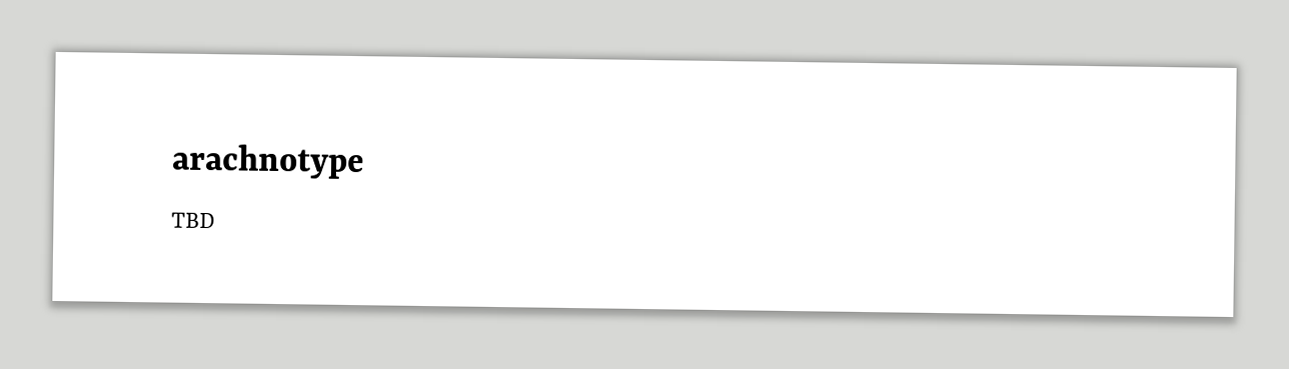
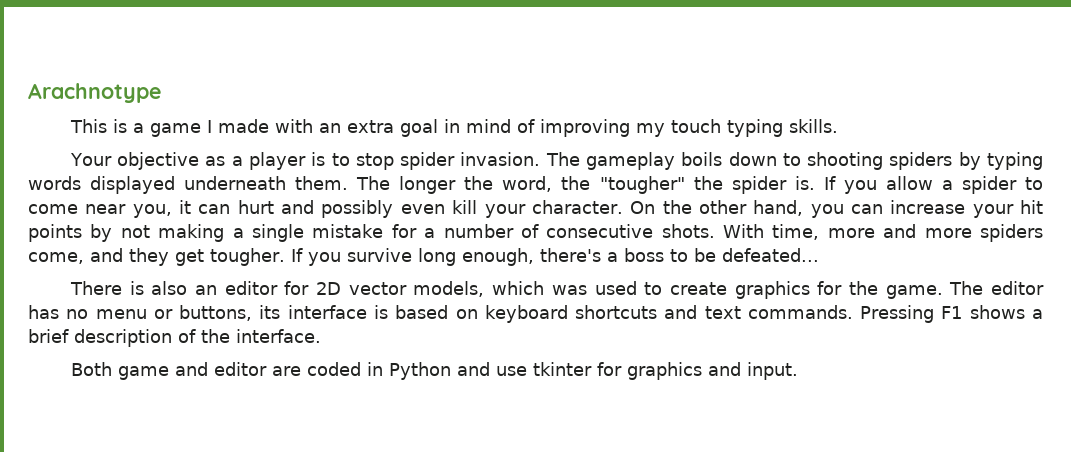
- arachnotype
- TBD
+ Arachnotype
+ This is a game I made with an extra goal in mind of improving my touch typing skills.
+ Your objective as a player is to stop spider invasion. The gameplay boils down to shooting spiders by typing words displayed underneath them. The longer the word, the "tougher" the spider is. If you allow a spider to come near you, it can hurt and possibly even kill your character. On the other hand, you can increase your hit points by not making a single mistake for a number of consecutive shots. With time, more and more spiders come, and they get tougher. If you survive long enough, there's a boss to be defeated...
+ There is also an editor for 2D vector models, which was used to create graphics for the game. The editor has no menu or buttons, its interface is based on keyboard shortcuts and text commands. Pressing F1 shows a brief description of the interface.
+ Both game and editor are coded in Python and use tkinter for graphics and input.

